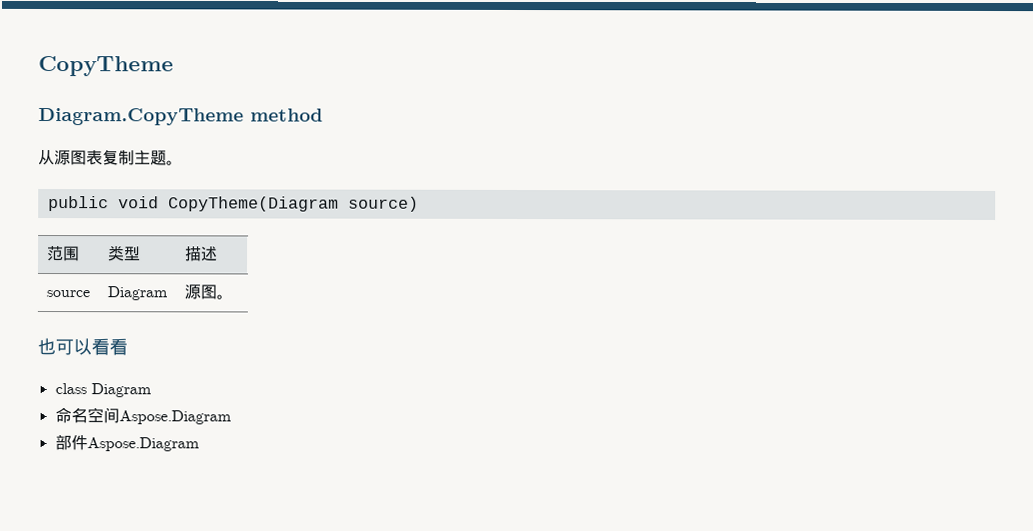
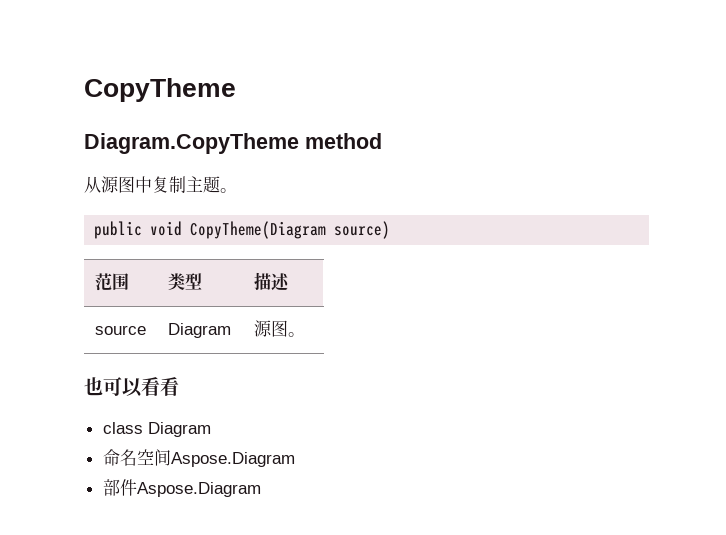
- 从源图表复制主题。
+ 从源图中复制主题。

